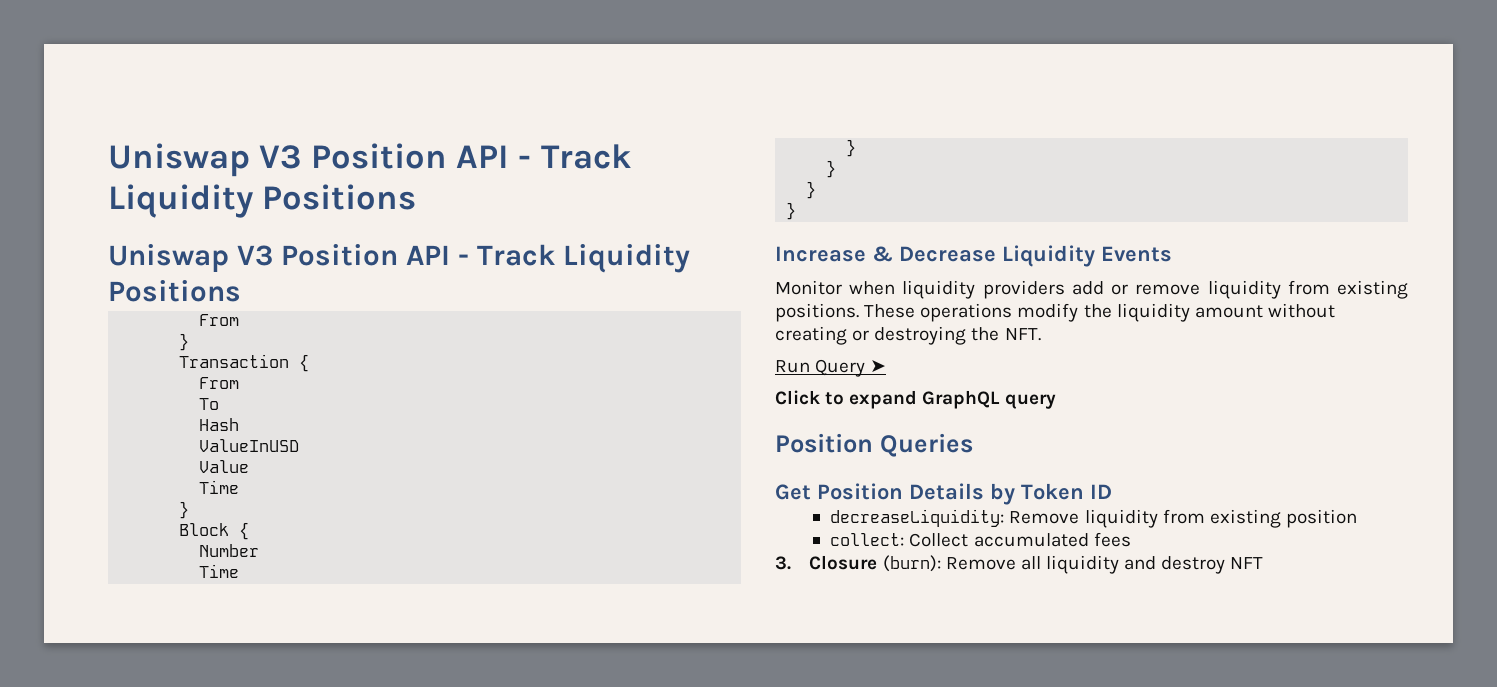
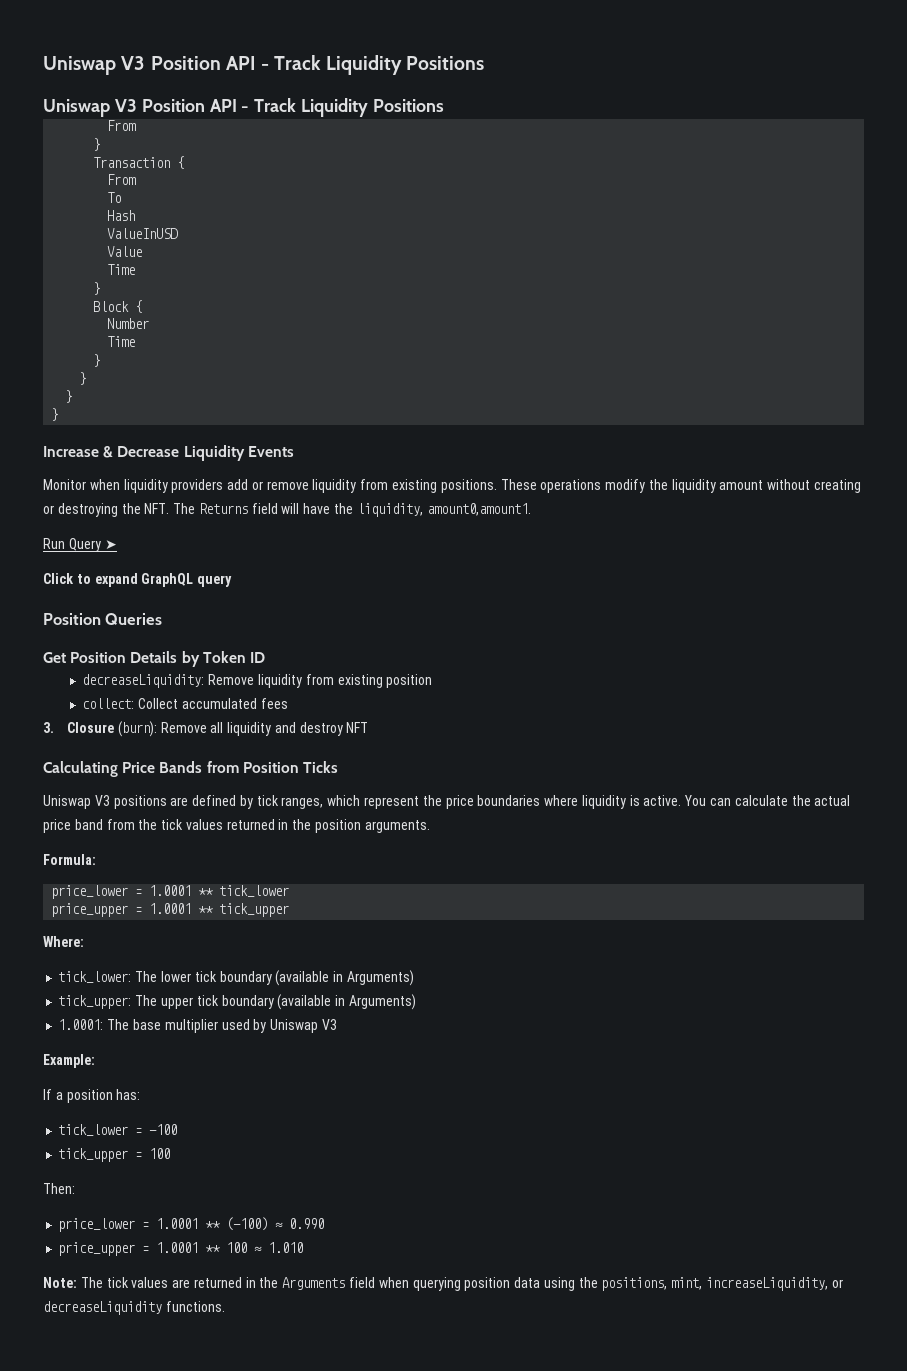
- These operations modify the liquidity amount without creating or destroying the NFT.
+ These operations modify the liquidity amount without creating or destroying the NFT. The Returns field will have the liquidity, amount0,amount1.
+ Calculating Price Bands from Position Ticks
+ Uniswap V3 positions are defined by tick ranges, which represent the price boundaries where liquidity is active. You can calculate the actual price band from the tick values returned in the position arguments.
+ Formula:
+ price_lower = 1.0001 ** tick_lower
+ price_upper = 1.0001 ** tick_upper
+ Where:
+ tick_lower: The lower tick boundary (available in Arguments)
+ tick_upper: The upper tick boundary (available in Arguments)
+ 1.0001: The base multiplier used by Uniswap V3
+ Example:
+ If a position has:
+ tick_lower = -100
+ tick_upper = 100
+ Then:
+ price_lower = 1.0001 ** (-100) ≈ 0.990
+ price_upper = 1.0001 ** 100 ≈ 1.010
+ Note: The tick values are returned in the Arguments field when querying position data using the positions, mint, increaseLiquidity, or decreaseLiquidity functions.

